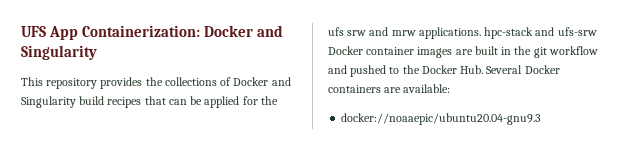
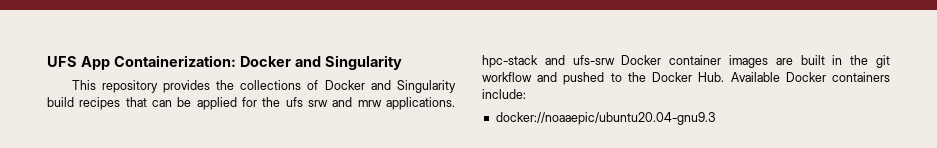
- This repository provides the collections of Docker and Singularity build recipes that can be applied for the ufs srw and mrw applications. hpc-stack and ufs-srw Docker container images are built in the git workflow and pushed to the Docker Hub. Several Docker containers are available:
+ This repository provides the collections of Docker and Singularity build recipes that can be applied for the ufs srw and mrw applications. hpc-stack and ufs-srw Docker container images are built in the git workflow and pushed to the Docker Hub. Available Docker containers include:

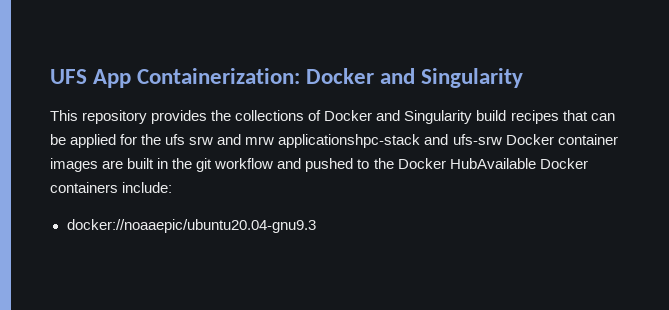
- This repository provides the collections of Docker and Singularity build recipes that can be applied for the ufs srw and mrw applications. hpc-stack and ufs-srw Docker container images are built in the git workflow and pushed to the Docker Hub. Available Docker containers include:
+ This repository provides the collections of Docker and Singularity build recipes that can be applied for the ufs srw and mrw applicationshpc-stack and ufs-srw Docker container images are built in the git workflow and pushed to the Docker HubAvailable Docker containers include:

